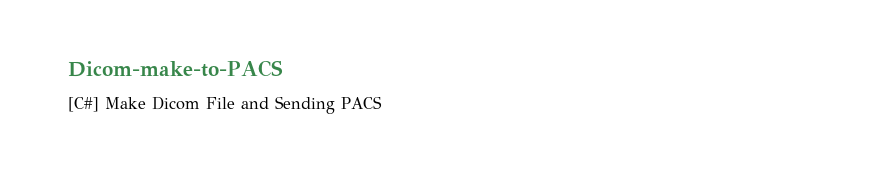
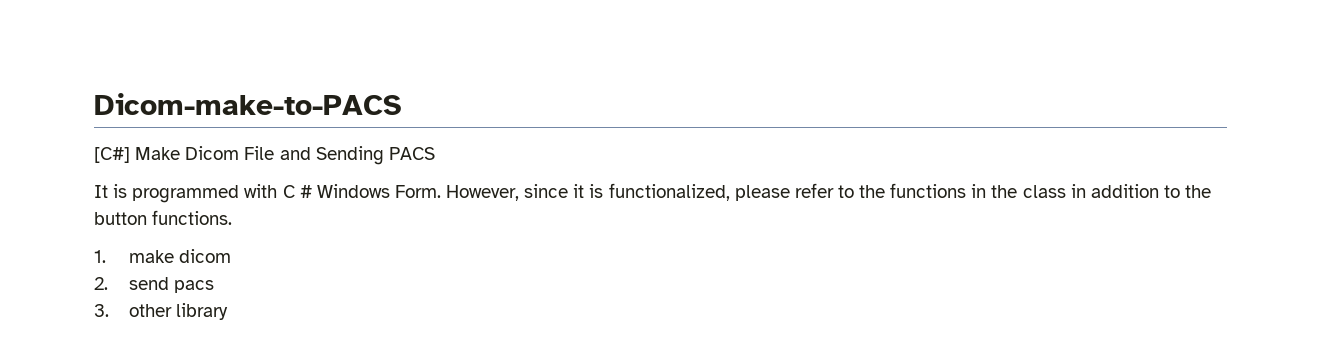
+ It is programmed with C # Windows Form. However, since it is functionalized, please refer to the functions in the class in addition to the button functions.
+ 1. make dicom
+ 2. send pacs
+ 3. other library

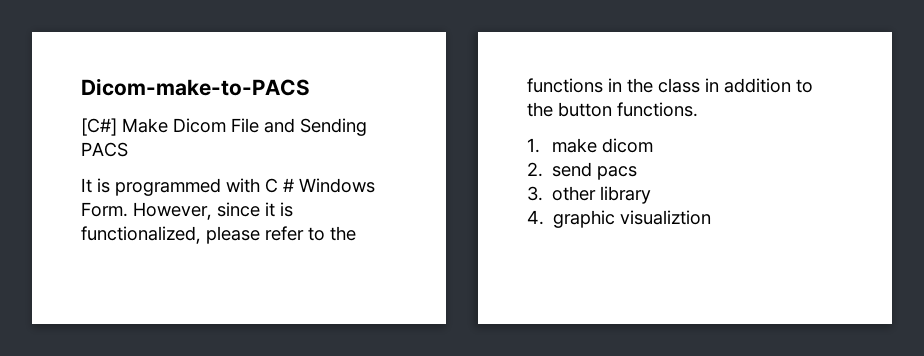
+ 4. graphic visualiztion

